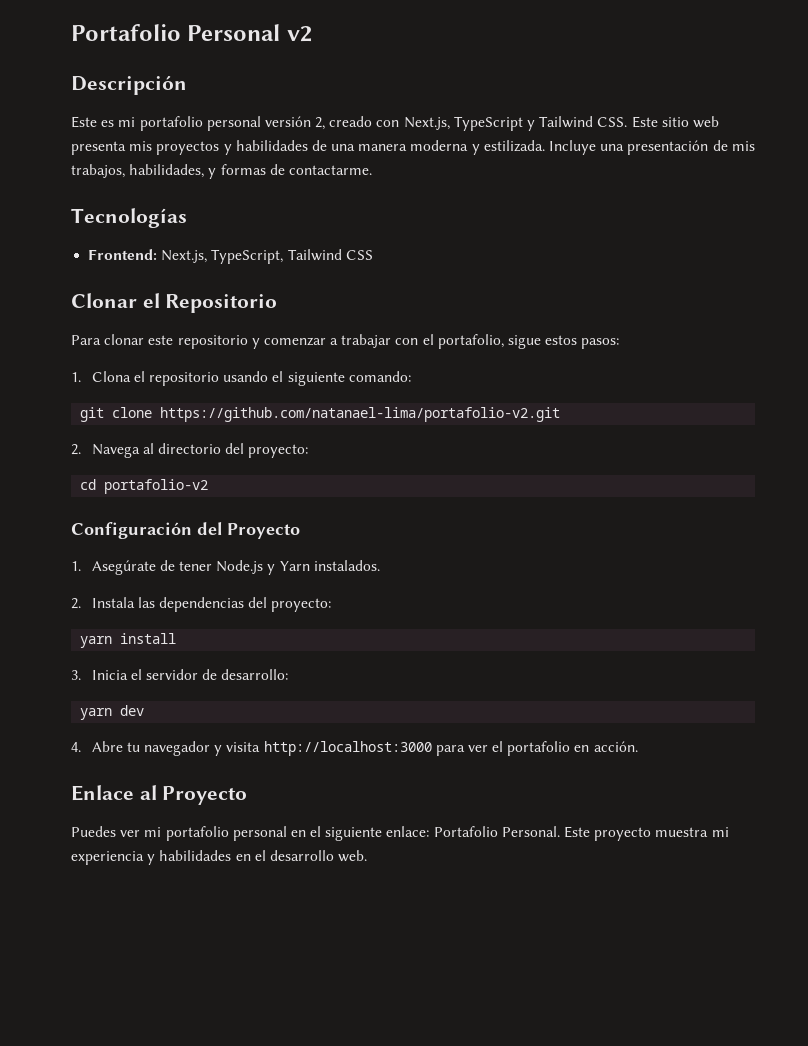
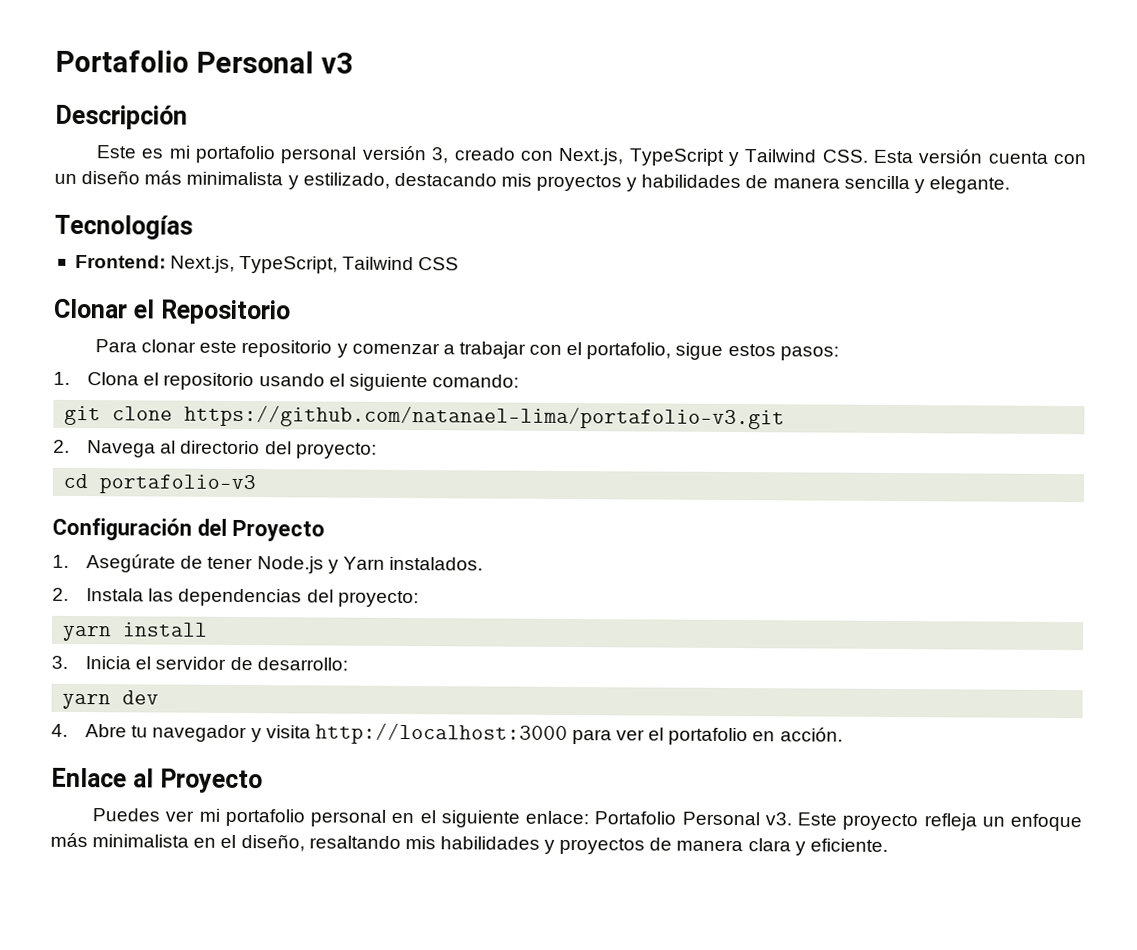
- Portafolio Personal v2
+ Portafolio Personal v3
- Este es mi portafolio personal versión 2, creado con Next.js, TypeScript y Tailwind CSS. Este sitio web presenta mis proyectos y habilidades de una manera moderna y estilizada. Incluye una presentación de mis trabajos, habilidades, y formas de contactarme.
+ Este es mi portafolio personal versión 3, creado con Next.js, TypeScript y Tailwind CSS. Esta versión cuenta con un diseño más minimalista y estilizado, destacando mis proyectos y habilidades de manera sencilla y elegante.
- git clone https://github.com/natanael-lima/portafolio-v2.git
+ git clone https://github.com/natanael-lima/portafolio-v3.git
- cd portafolio-v2
+ cd portafolio-v3
- Puedes ver mi portafolio personal en el siguiente enlace: Portafolio Personal. Este proyecto muestra mi experiencia y habilidades en el desarrollo web.
+ Puedes ver mi portafolio personal en el siguiente enlace: Portafolio Personal v3. Este proyecto refleja un enfoque más minimalista en el diseño, resaltando mis habilidades y proyectos de manera clara y eficiente.

